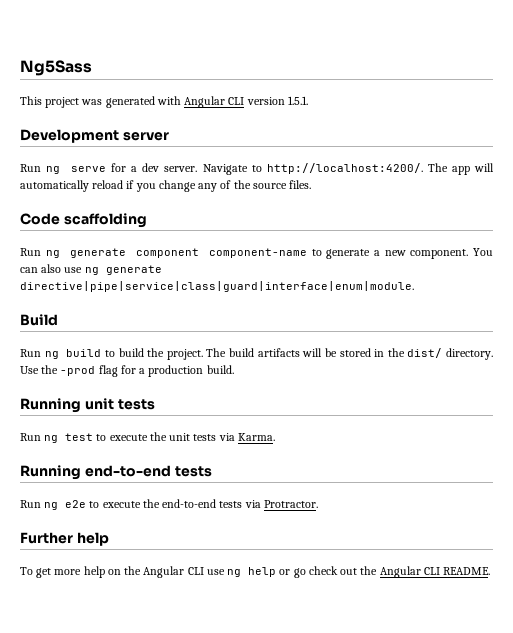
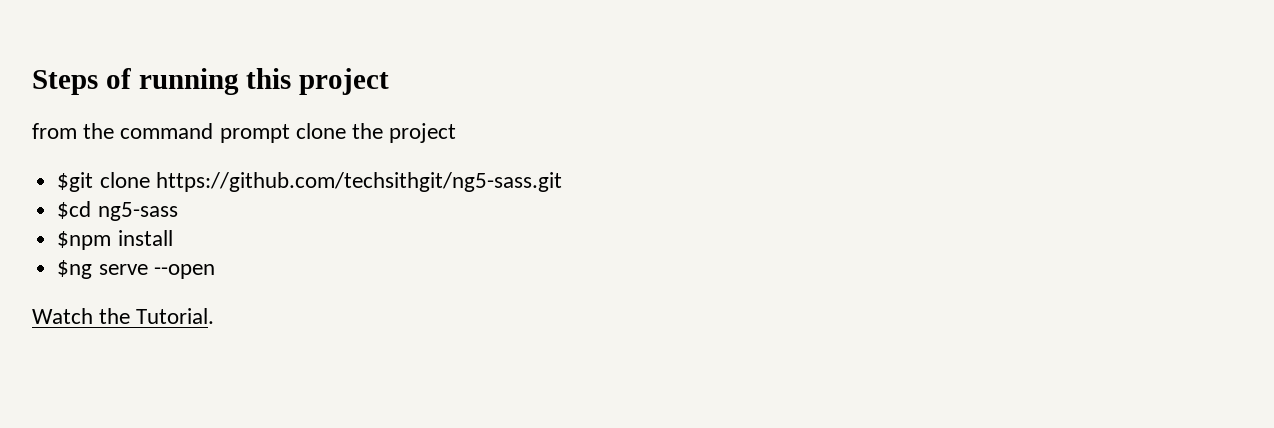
- Ng5Sass
- This project was generated with Angular CLI version 1.5.1.
- Development server
- Run ng serve for a dev server. Navigate to http://localhost:4200/. The app will automatically reload if you change any of the source files.
- Code scaffolding
- Run ng generate component component-name to generate a new component. You can also use ng generate directive|pipe|service|class|guard|interface|enum|module.
- Build
- Run ng build to build the project. The build artifacts will be stored in the dist/ directory. Use the -prod flag for a production build.
- Running unit tests
- Run ng test to execute the unit tests via Karma.
- Running end-to-end tests
- Run ng e2e to execute the end-to-end tests via Protractor.
- Further help
- To get more help on the Angular CLI use ng help or go check out the Angular CLI README.
+ Steps of running this project
+ from the command prompt clone the project
+ $git clone https://github.com/techsithgit/ng5-sass.git
+ $cd ng5-sass
+ $npm install
+ $ng serve --open
+ Watch the Tutorial.

